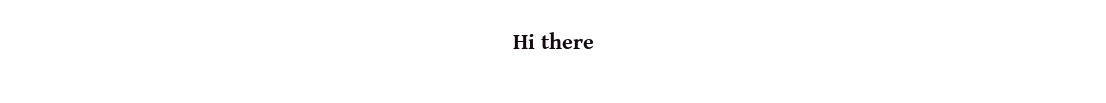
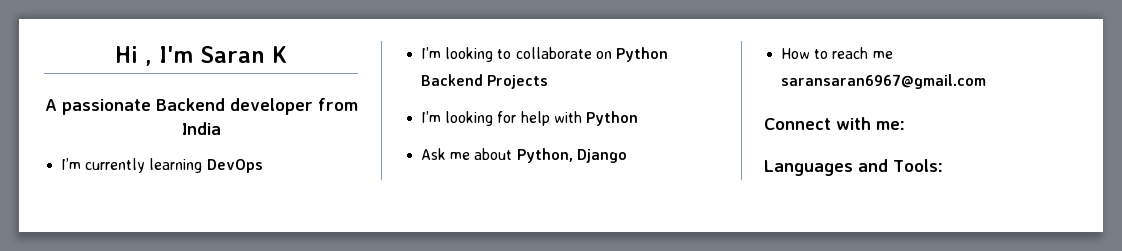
- Hi there
+ Hi , I'm Saran K
+ A passionate Backend developer from India
+ I’m currently learning DevOps
+ I’m looking to collaborate on Python Backend Projects
+ I’m looking for help with Python
+ Ask me about Python, Django
+ How to reach me saransaran6967@gmail.com
+ Connect with me:
+ Languages and Tools:

